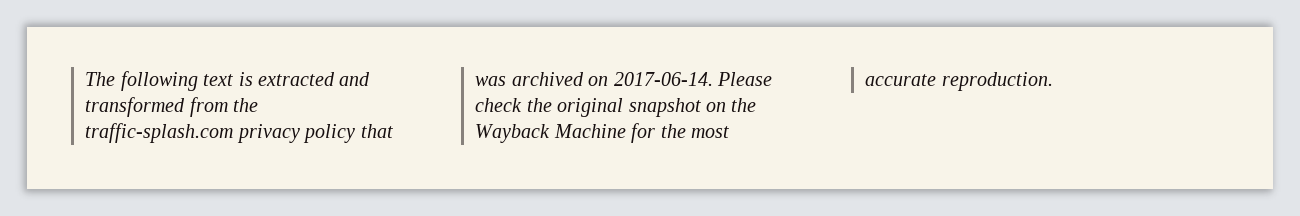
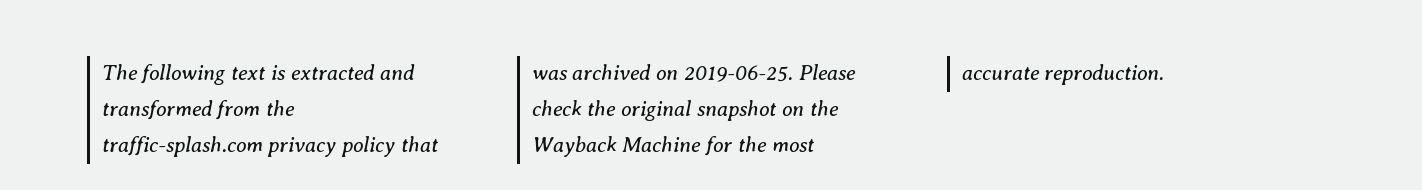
- The following text is extracted and transformed from the traffic-splash.com privacy policy that was archived on 2017-06-14.
+ The following text is extracted and transformed from the traffic-splash.com privacy policy that was archived on 2019-06-25.

